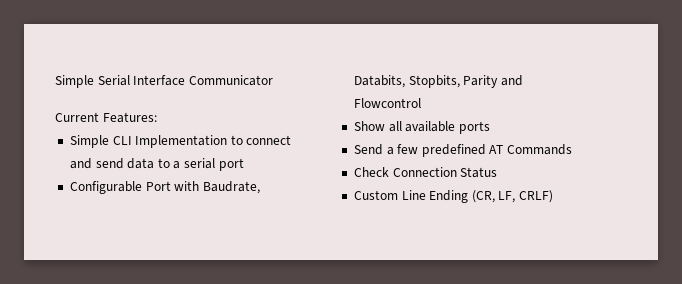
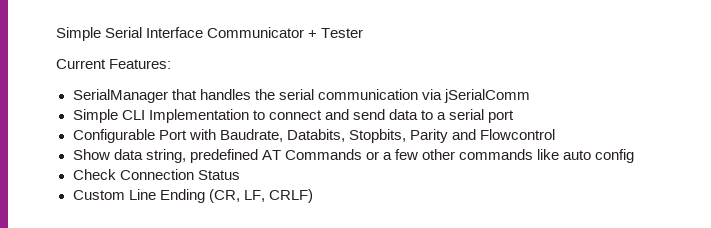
- Simple Serial Interface Communicator
+ Simple Serial Interface Communicator + Tester
+ SerialManager that handles the serial communication via jSerialComm
- Show all available ports
- Send a few predefined AT Commands
+ Show data string, predefined AT Commands or a few other commands like auto config

